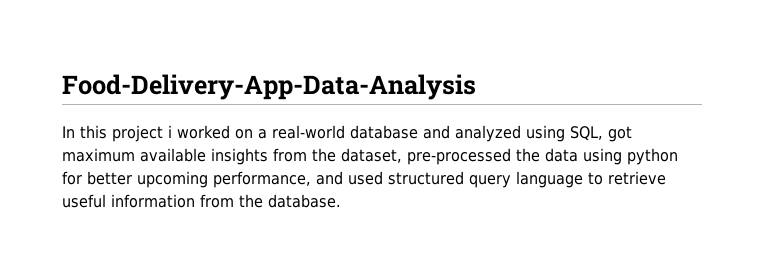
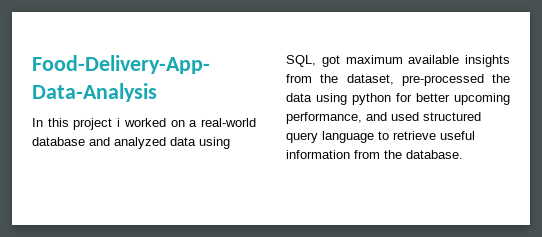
- In this project i worked on a real-world database and analyzed using SQL, got maximum available insights from the dataset, pre-processed the data using python for better upcoming performance, and used structured query language to retrieve useful information from the database.
+ In this project i worked on a real-world database and analyzed data using SQL, got maximum available insights from the dataset, pre-processed the data using python for better upcoming performance, and used structured query language to retrieve useful information from the database.

